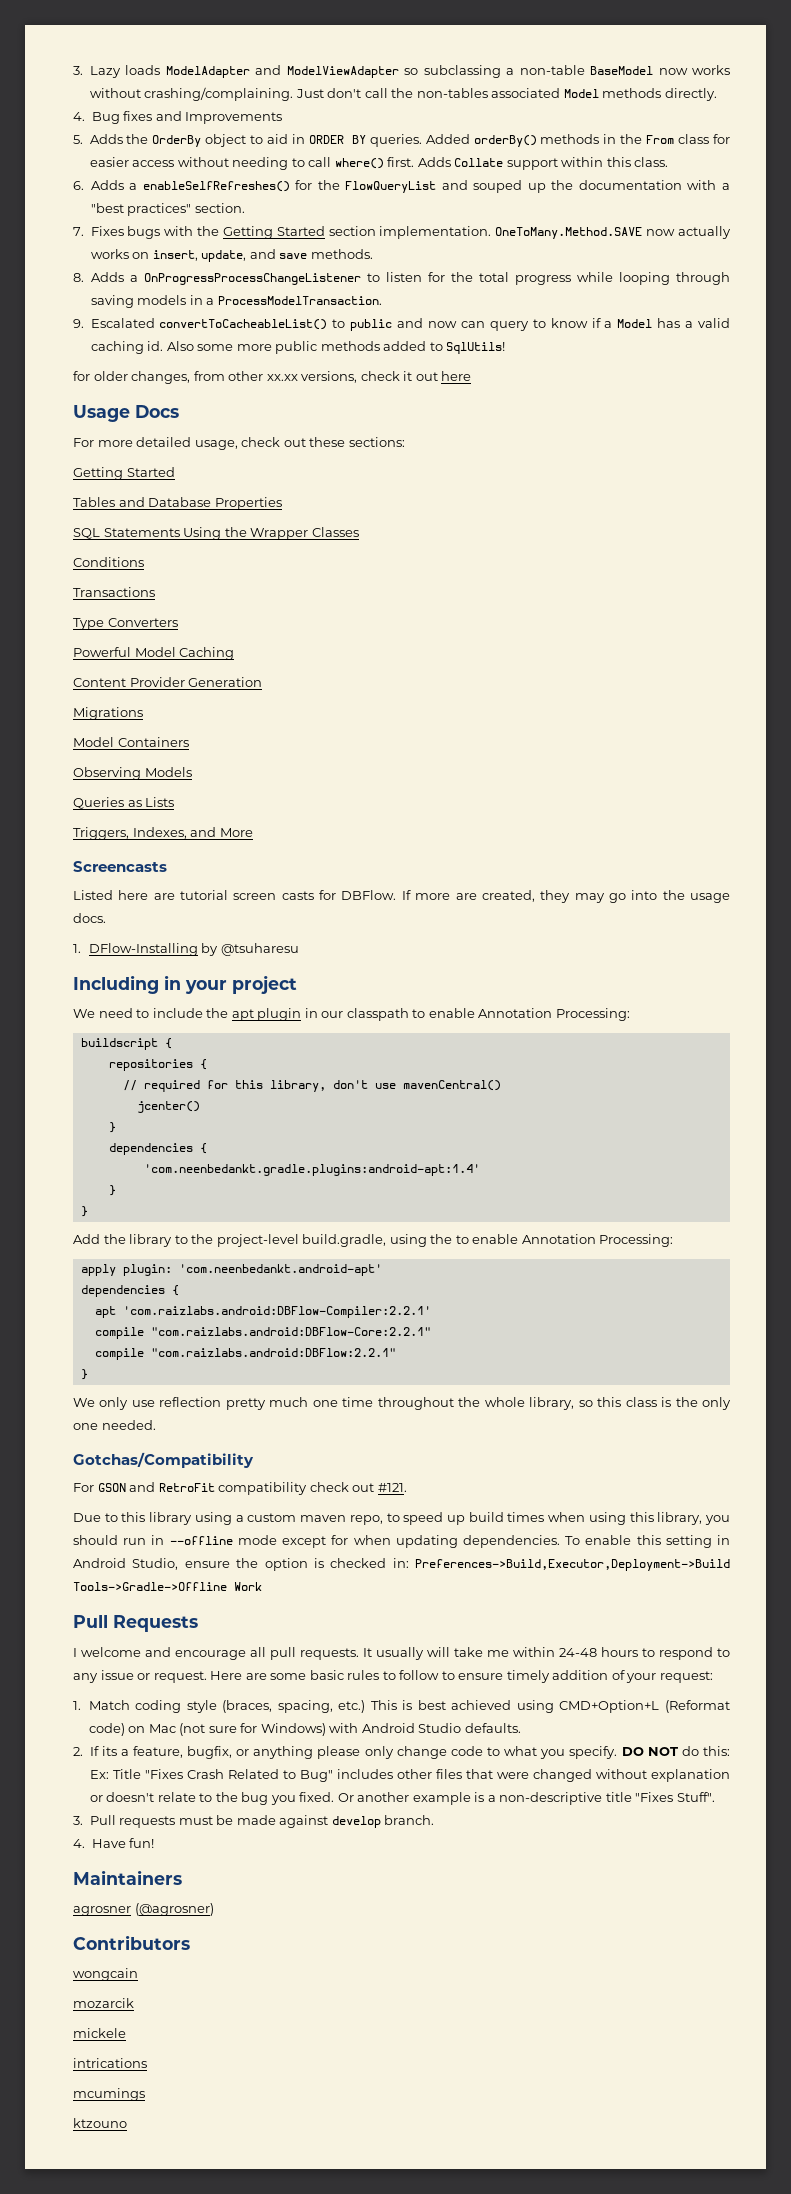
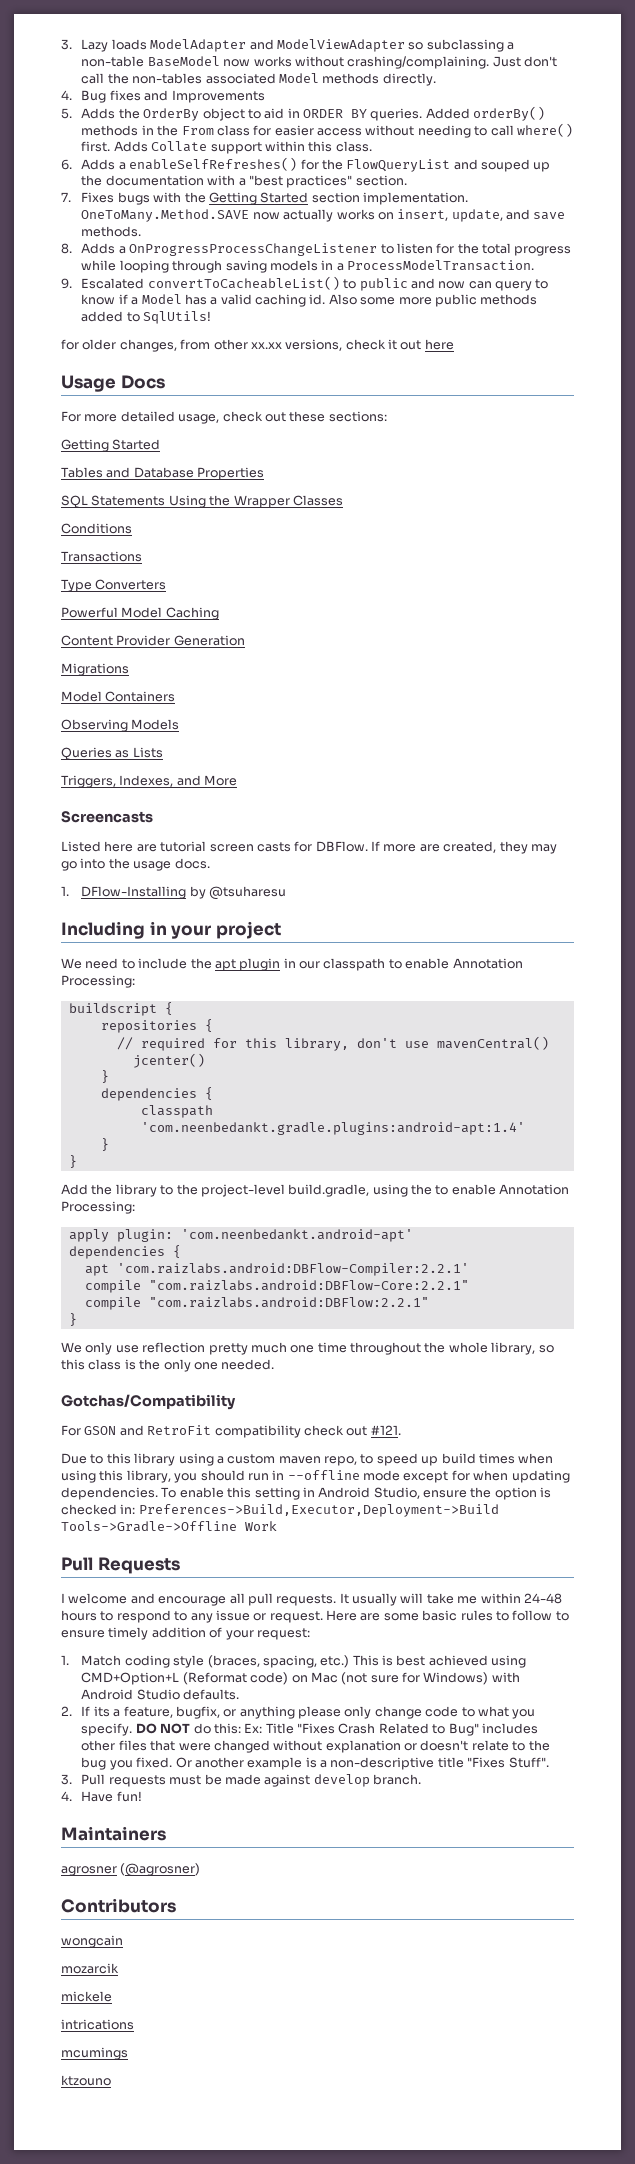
- 'com.neenbedankt.gradle.plugins:android-apt:1.4'
+ classpath 'com.neenbedankt.gradle.plugins:android-apt:1.4'

